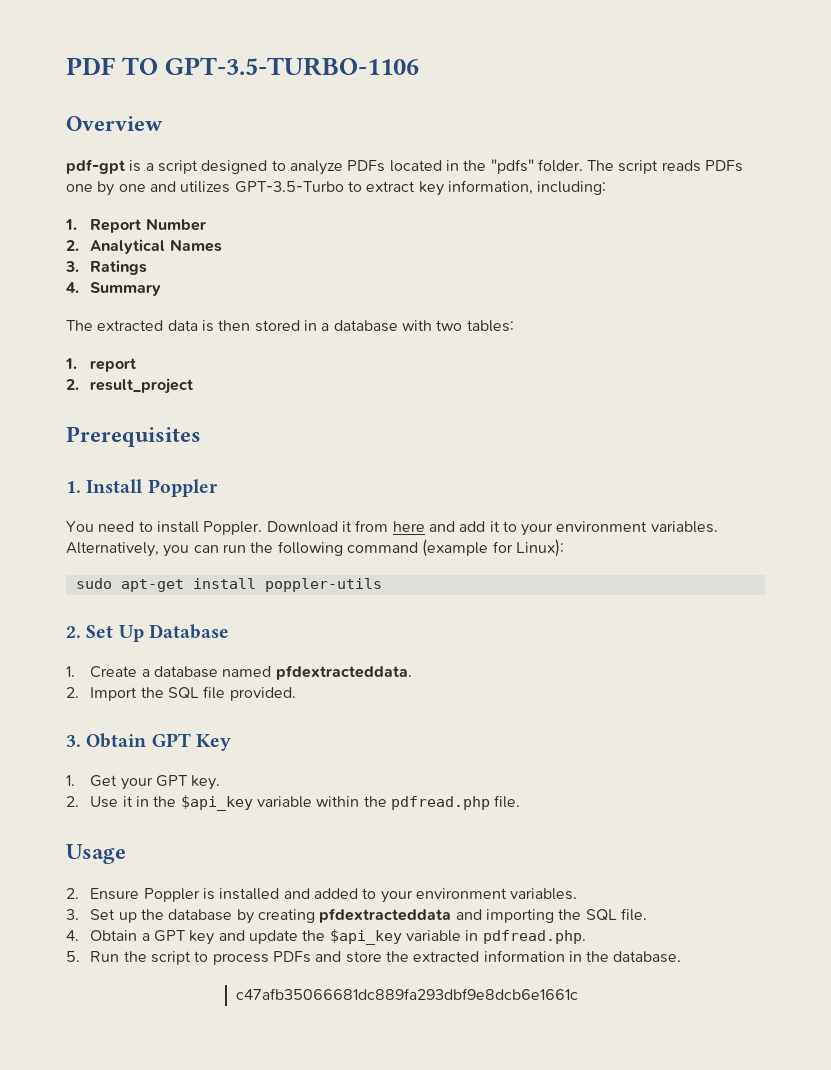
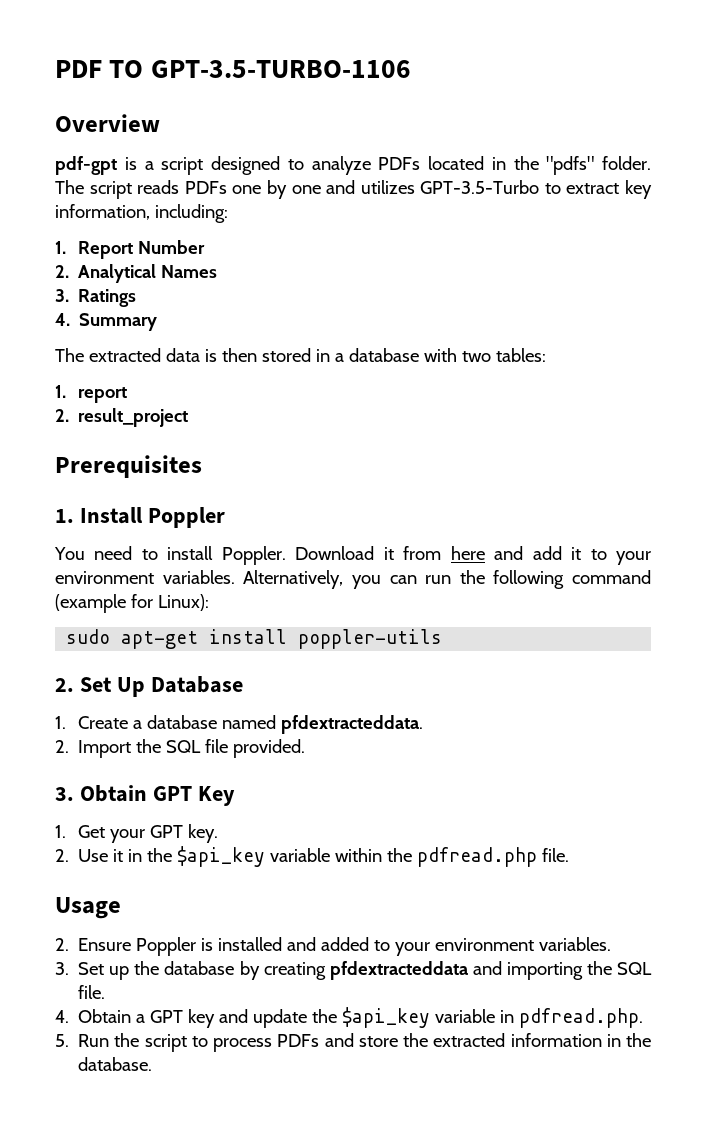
- c47afb35066681dc889fa293dbf9e8dcb6e1661c

